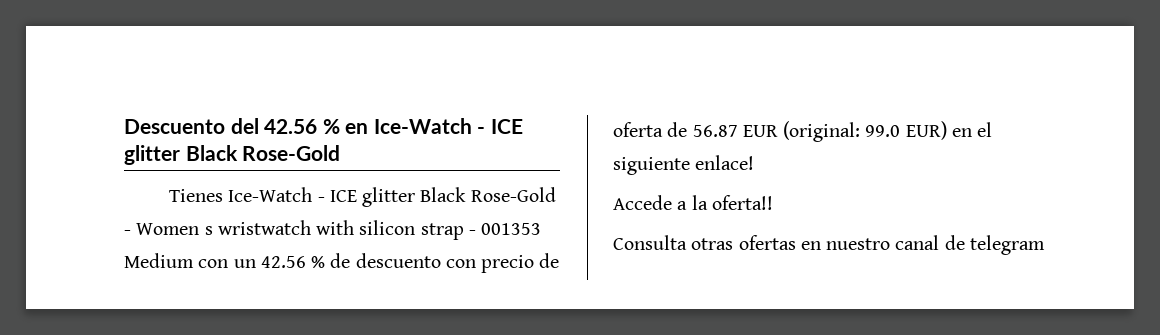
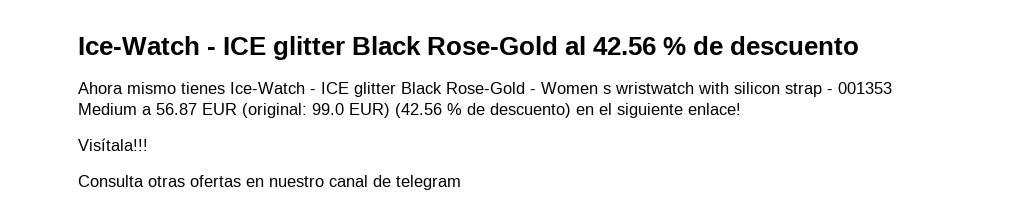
- Descuento del 42.56 % en Ice-Watch - ICE glitter Black Rose-Gold
- Tienes Ice-Watch - ICE glitter Black Rose-Gold - Women s wristwatch with silicon strap - 001353 Medium con un 42.56 % de descuento con precio de oferta de 56.87 EUR (original: 99.0 EUR) en el siguiente enlace!
+ Ice-Watch - ICE glitter Black Rose-Gold al 42.56 % de descuento
+ Ahora mismo tienes Ice-Watch - ICE glitter Black Rose-Gold - Women s wristwatch with silicon strap - 001353 Medium a 56.87 EUR (original: 99.0 EUR) (42.56 % de descuento) en el siguiente enlace!
- Accede a la oferta!!
+ Visítala!!!

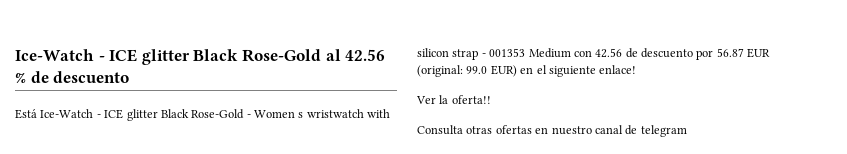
- Ahora mismo tienes Ice-Watch - ICE glitter Black Rose-Gold - Women s wristwatch with silicon strap - 001353 Medium a 56.87 EUR (original: 99.0 EUR) (42.56 % de descuento) en el siguiente enlace!
+ Está Ice-Watch - ICE glitter Black Rose-Gold - Women s wristwatch with silicon strap - 001353 Medium con 42.56 de descuento por 56.87 EUR (original: 99.0 EUR) en el siguiente enlace!
- Visítala!!!
+ Ver la oferta!!

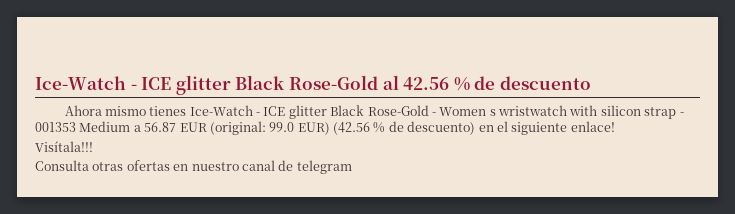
- Está Ice-Watch - ICE glitter Black Rose-Gold - Women s wristwatch with silicon strap - 001353 Medium con 42.56 de descuento por 56.87 EUR (original: 99.0 EUR) en el siguiente enlace!
+ Ahora mismo tienes Ice-Watch - ICE glitter Black Rose-Gold - Women s wristwatch with silicon strap - 001353 Medium a 56.87 EUR (original: 99.0 EUR) (42.56 % de descuento) en el siguiente enlace!
- Ver la oferta!!
+ Visítala!!!

